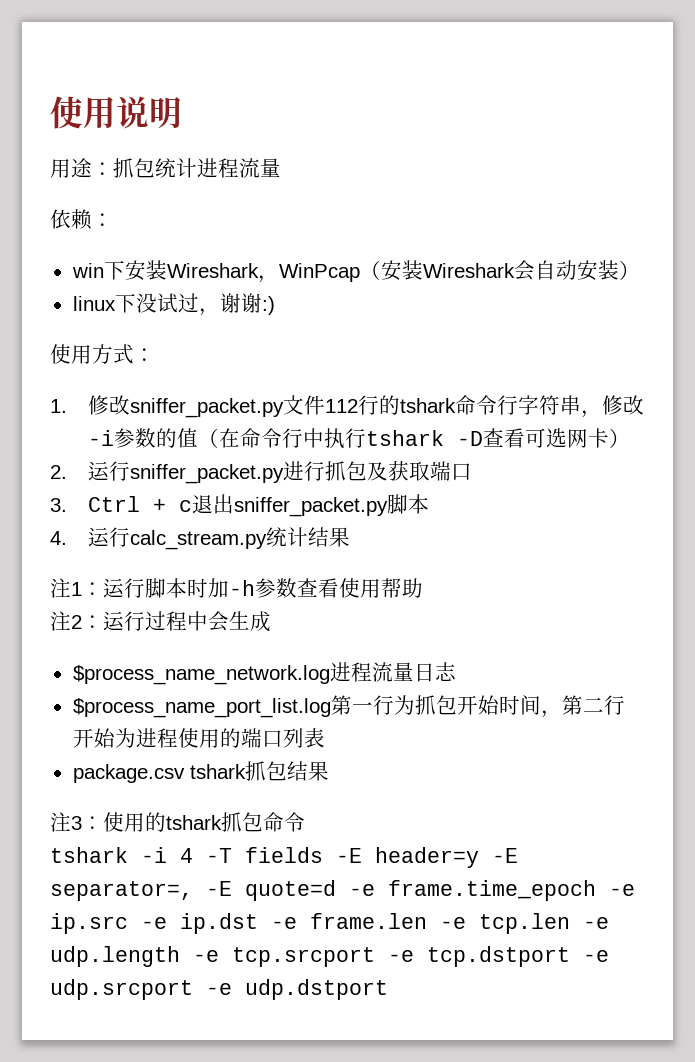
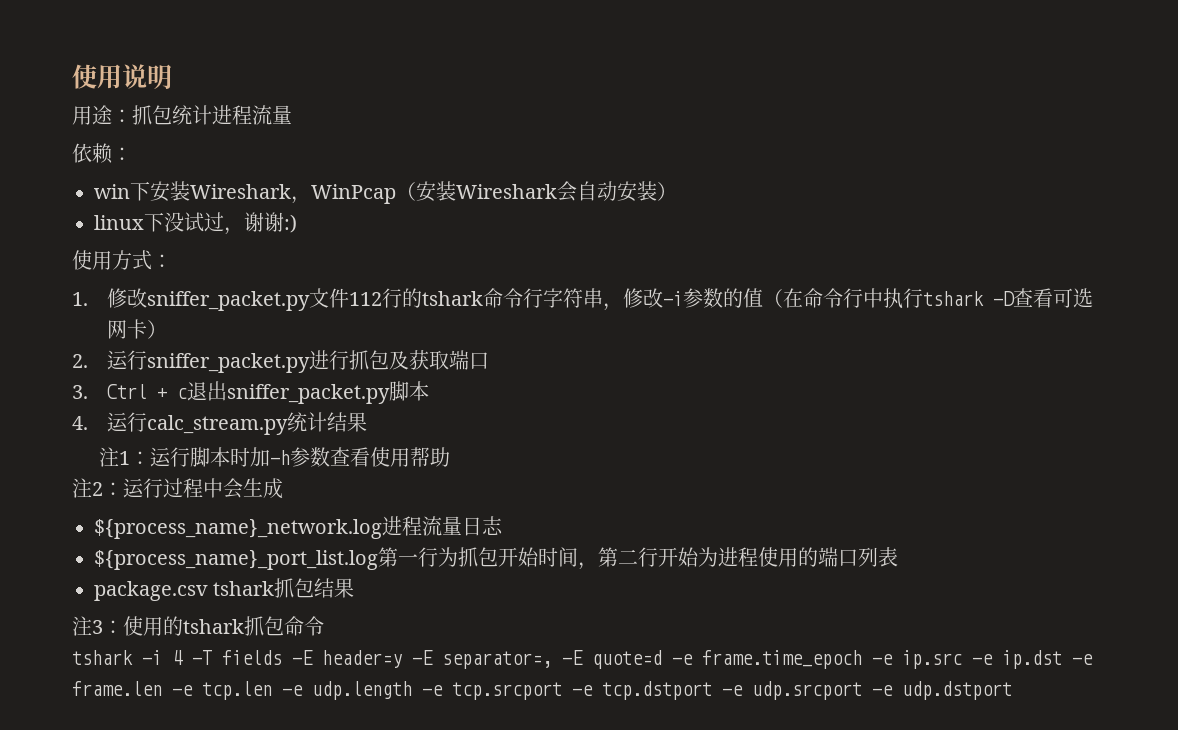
- $process_name_network.log进程流量日志
+ ${process_name}_network.log进程流量日志
- $process_name_port_list.log第一行为抓包开始时间，第二行开始为进程使用的端口列表
+ ${process_name}_port_list.log第一行为抓包开始时间，第二行开始为进程使用的端口列表

